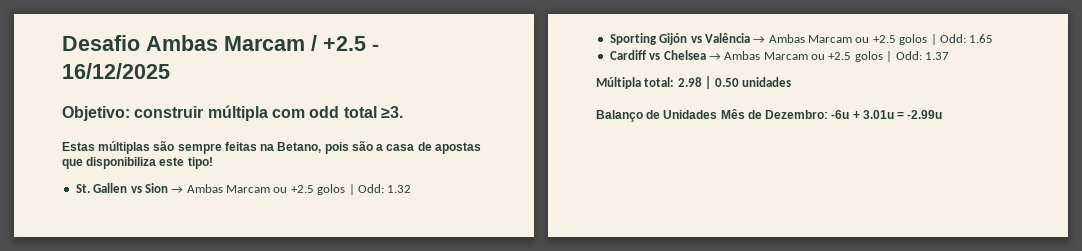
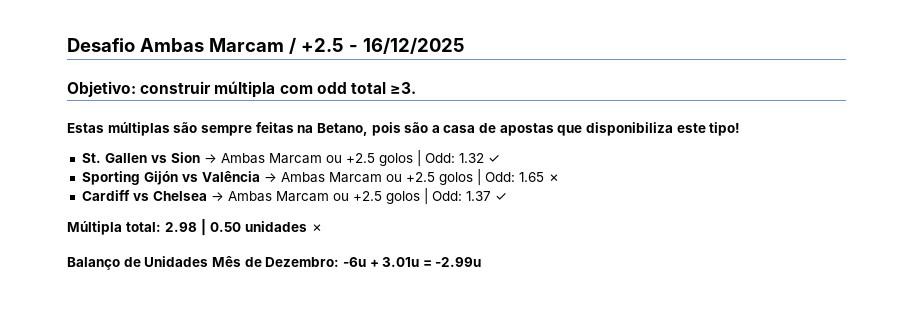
- St. Gallen vs Sion → Ambas Marcam ou +2.5 golos | Odd: 1.32
+ St. Gallen vs Sion → Ambas Marcam ou +2.5 golos | Odd: 1.32 ✓
- Sporting Gijón vs Valência → Ambas Marcam ou +2.5 golos | Odd: 1.65
+ Sporting Gijón vs Valência → Ambas Marcam ou +2.5 golos | Odd: 1.65 ✗
- Cardiff vs Chelsea → Ambas Marcam ou +2.5 golos | Odd: 1.37
+ Cardiff vs Chelsea → Ambas Marcam ou +2.5 golos | Odd: 1.37 ✓
- Múltipla total: 2.98 | 0.50 unidades
+ Múltipla total: 2.98 | 0.50 unidades ✗

